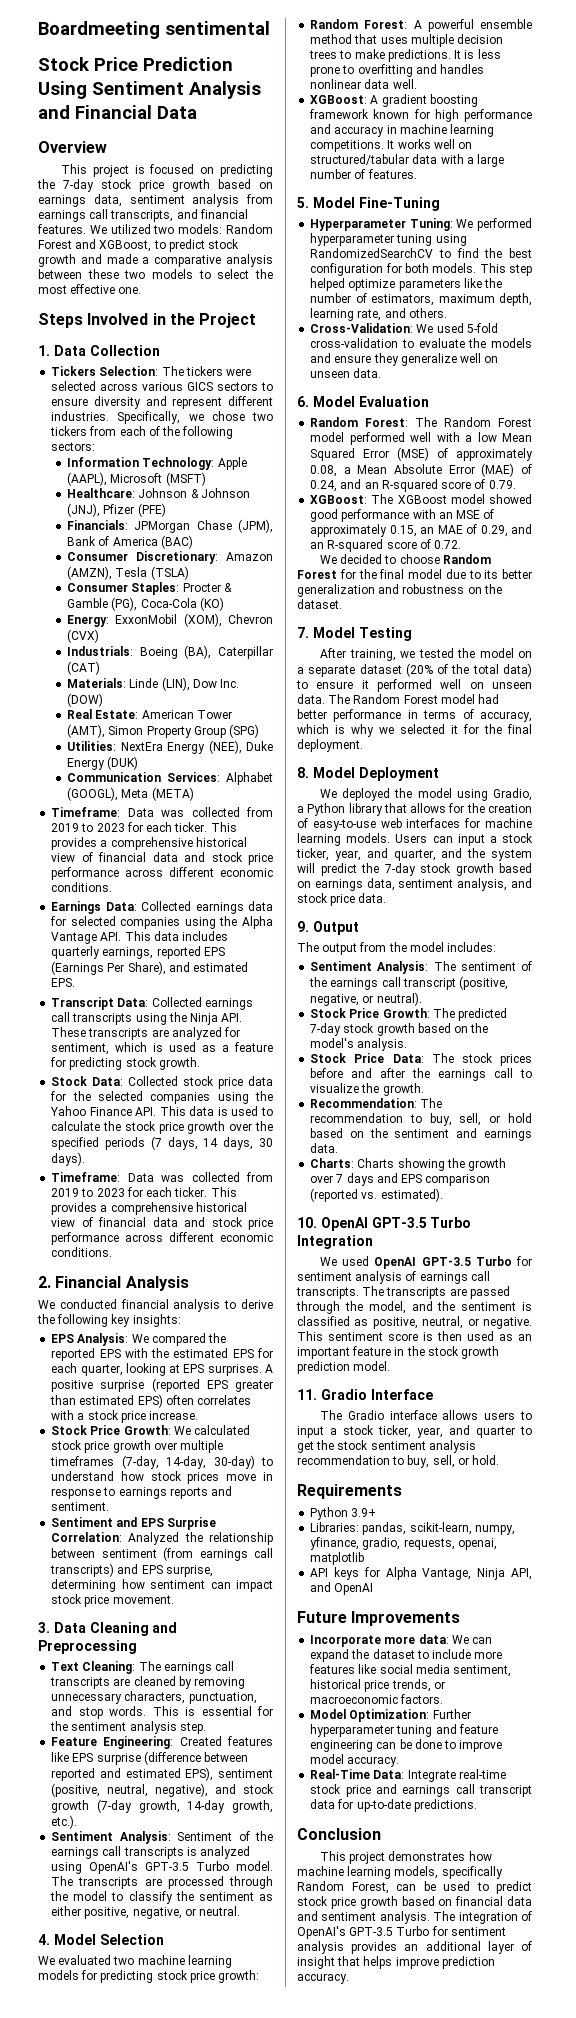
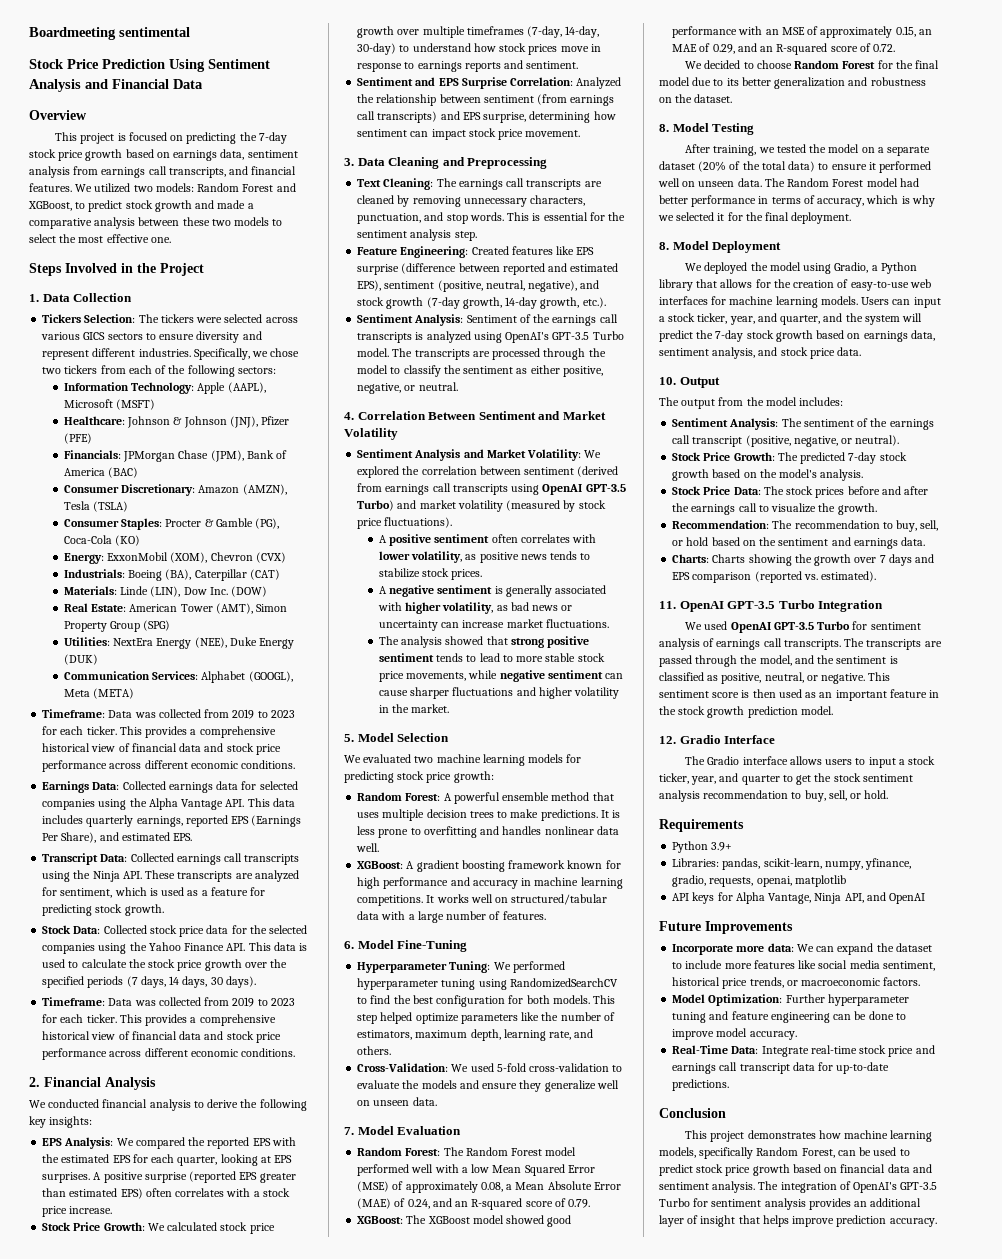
- 4. Model Selection
+ 4. Correlation Between Sentiment and Market Volatility
+ Sentiment Analysis and Market Volatility: We explored the correlation between sentiment (derived from earnings call transcripts using OpenAI GPT-3.5 Turbo) and market volatility (measured by stock price fluctuations).
+ A positive sentiment often correlates with lower volatility, as positive news tends to stabilize stock prices.
+ A negative sentiment is generally associated with higher volatility, as bad news or uncertainty can increase market fluctuations.
+ The analysis showed that strong positive sentiment tends to lead to more stable stock price movements, while negative sentiment can cause sharper fluctuations and higher volatility in the market.
+ 5. Model Selection
- 5. Model Fine-Tuning
+ 6. Model Fine-Tuning
- 6. Model Evaluation
+ 7. Model Evaluation
- 7. Model Testing
+ 8. Model Testing
- 9. Output
+ 10. Output
- 10. OpenAI GPT-3.5 Turbo Integration
+ 11. OpenAI GPT-3.5 Turbo Integration
- 11. Gradio Interface
+ 12. Gradio Interface

